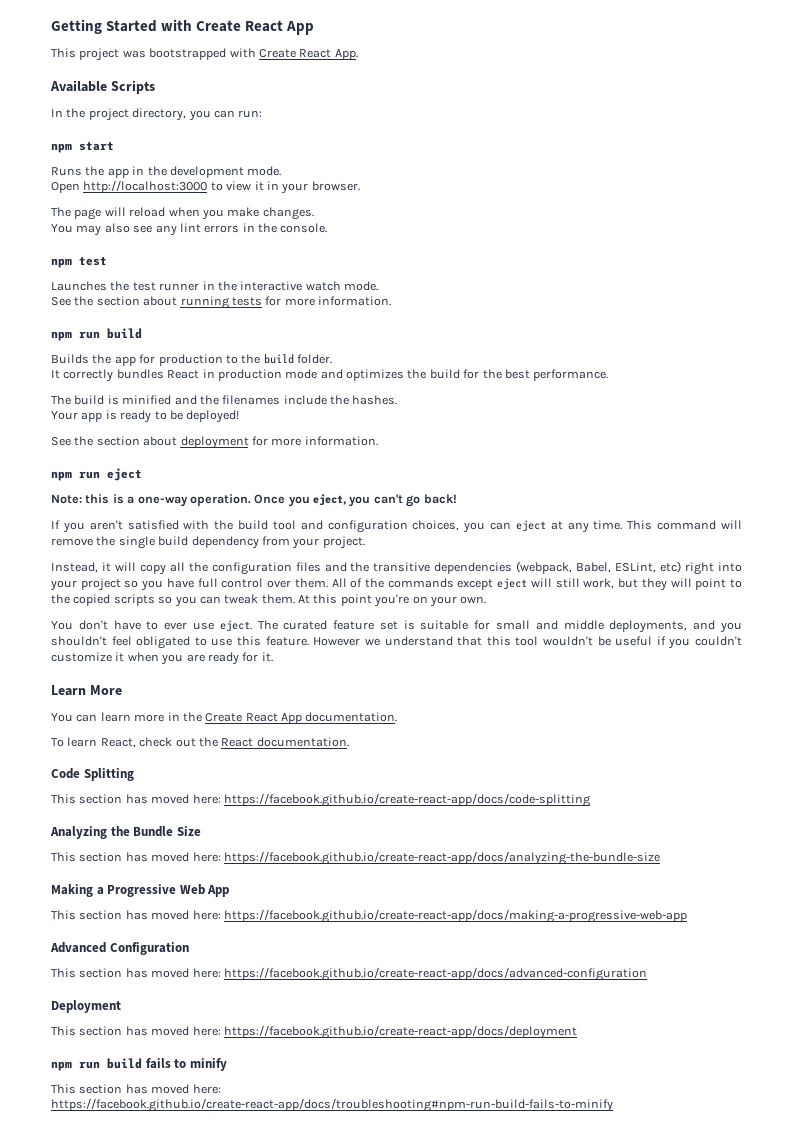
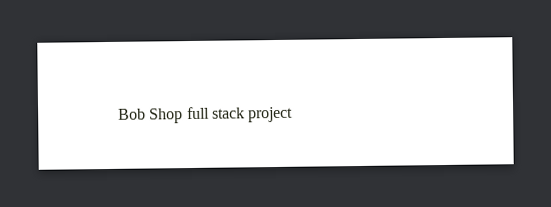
- Getting Started with Create React App
- This project was bootstrapped with Create React App.
- Available Scripts
- In the project directory, you can run:
- npm start
- Runs the app in the development mode.
- Open http://localhost:3000 to view it in your browser.
- The page will reload when you make changes.
- You may also see any lint errors in the console.
- npm test
- Launches the test runner in the interactive watch mode.
- See the section about running tests for more information.
- npm run build
- Builds the app for production to the build folder.
- It correctly bundles React in production mode and optimizes the build for the best performance.
- The build is minified and the filenames include the hashes.
- Your app is ready to be deployed!
- See the section about deployment for more information.
- npm run eject
- Note: this is a one-way operation. Once you eject, you can't go back!
- If you aren't satisfied with the build tool and configuration choices, you can eject at any time. This command will remove the single build dependency from your project.
- Instead, it will copy all the configuration files and the transitive dependencies (webpack, Babel, ESLint, etc) right into your project so you have full control over them. All of the commands except eject will still work, but they will point to the copied scripts so you can tweak them. At this point you're on your own.
- You don't have to ever use eject. The curated feature set is suitable for small and middle deployments, and you shouldn't feel obligated to use this feature. However we understand that this tool wouldn't be useful if you couldn't customize it when you are ready for it.
- Learn More
- You can learn more in the Create React App documentation.
- To learn React, check out the React documentation.
- Code Splitting
- This section has moved here: https://facebook.github.io/create-react-app/docs/code-splitting
- Analyzing the Bundle Size
- This section has moved here: https://facebook.github.io/create-react-app/docs/analyzing-the-bundle-size
- Making a Progressive Web App
- This section has moved here: https://facebook.github.io/create-react-app/docs/making-a-progressive-web-app
- Advanced Configuration
- This section has moved here: https://facebook.github.io/create-react-app/docs/advanced-configuration
- Deployment
- This section has moved here: https://facebook.github.io/create-react-app/docs/deployment
- npm run build fails to minify
- This section has moved here: https://facebook.github.io/create-react-app/docs/troubleshooting#npm-run-build-fails-to-minify
+ Bob Shop full stack project

